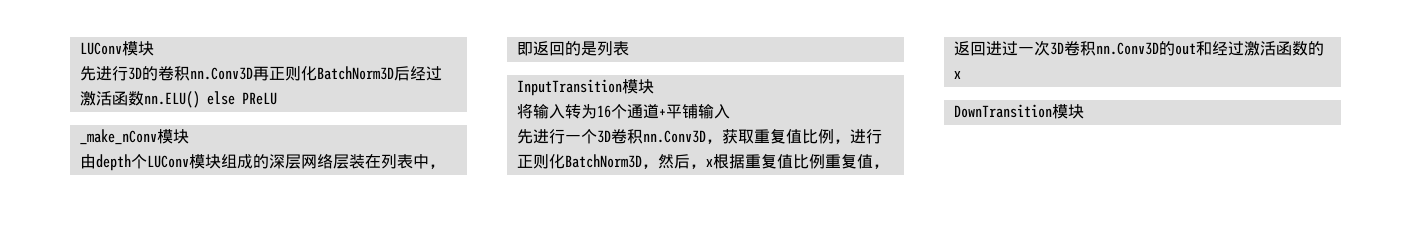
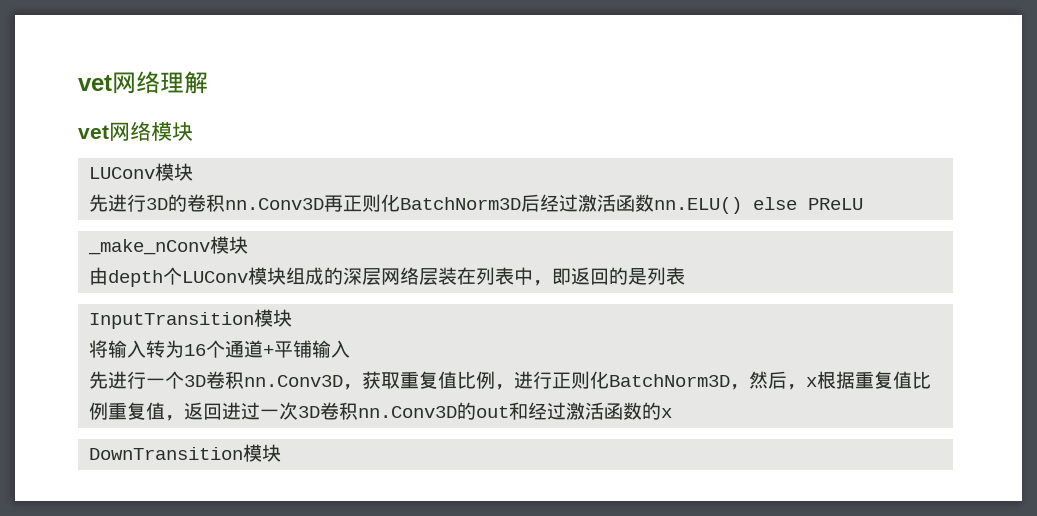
+ vet网络理解
+ vet网络模块

